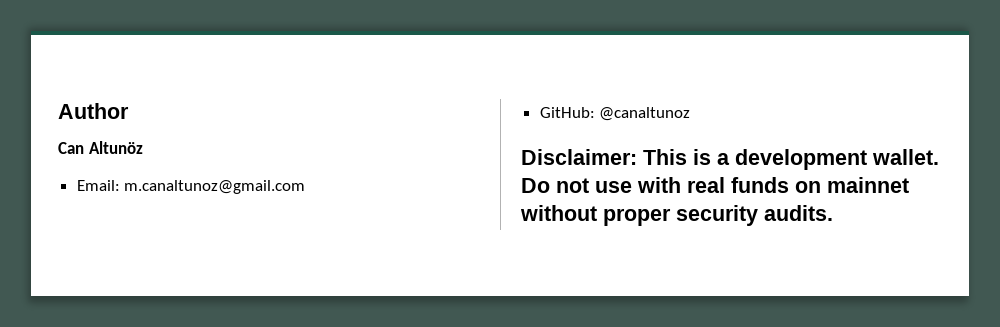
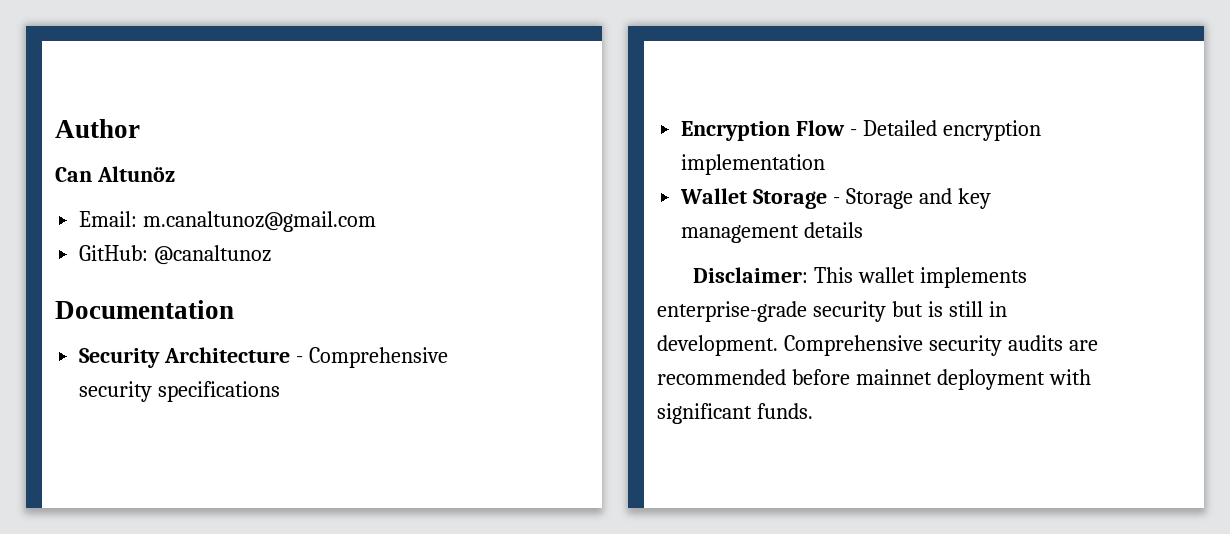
- Disclaimer: This is a development wallet. Do not use with real funds on mainnet without proper security audits.
+ Documentation
+ Security Architecture - Comprehensive security specifications
+ Encryption Flow - Detailed encryption implementation
+ Wallet Storage - Storage and key management details
+ Disclaimer: This wallet implements enterprise-grade security but is still in development. Comprehensive security audits are recommended before mainnet deployment with significant funds.

